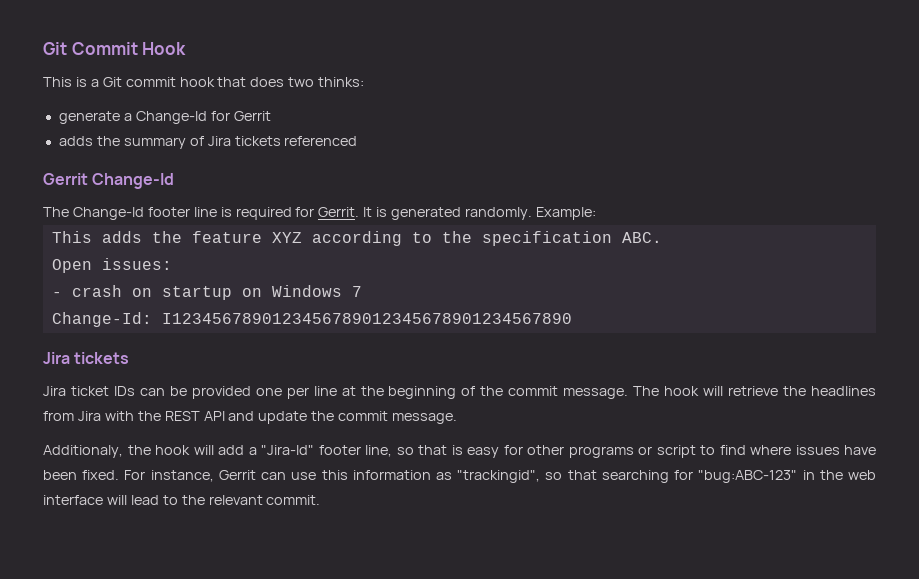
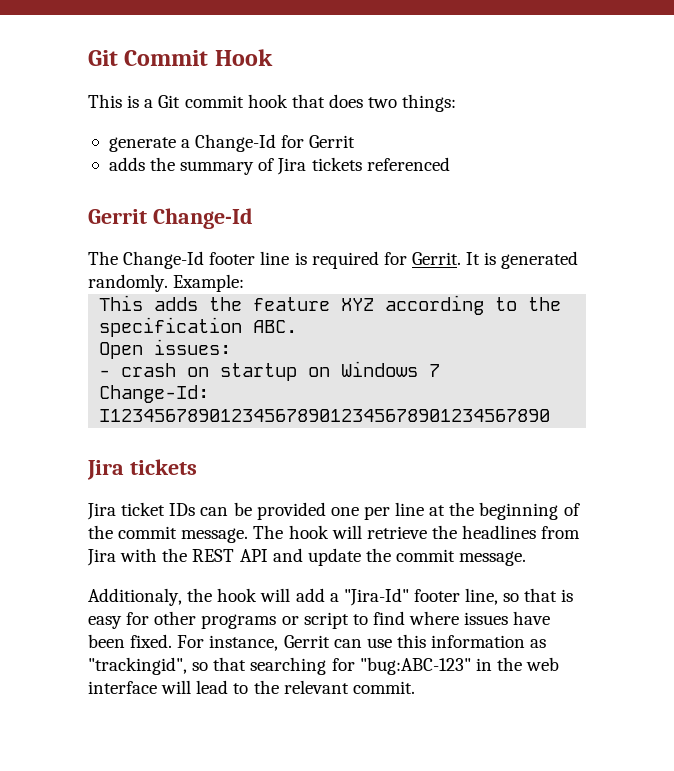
- This is a Git commit hook that does two thinks:
+ This is a Git commit hook that does two things:

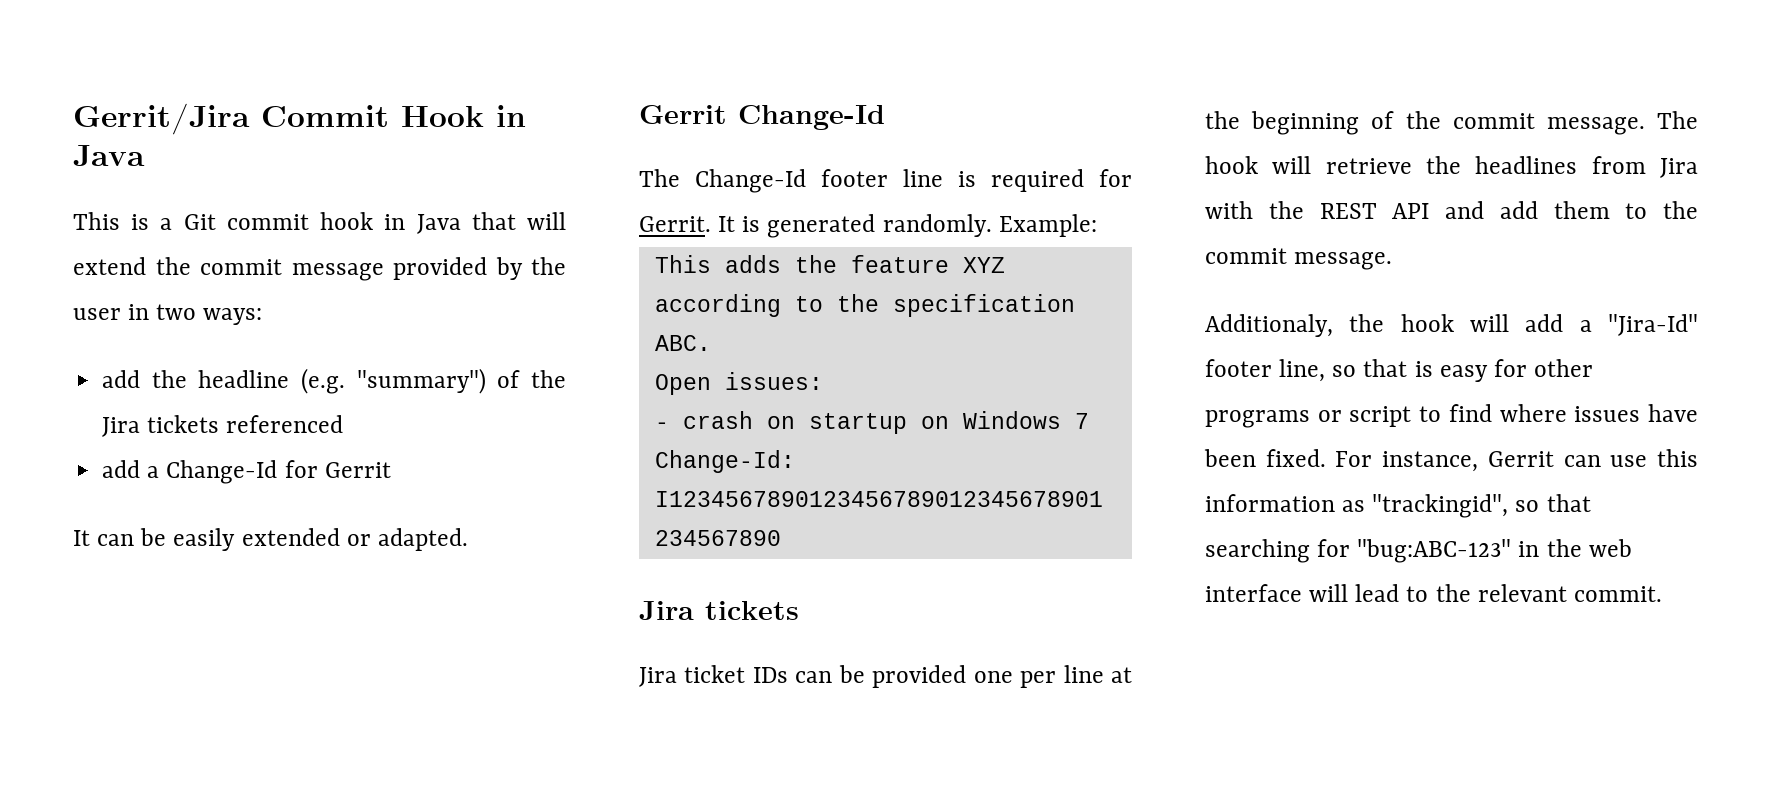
- Git Commit Hook
+ Gerrit/Jira Commit Hook in Java
- This is a Git commit hook that does two things:
- generate a Change-Id for Gerrit
- adds the summary of Jira tickets referenced
+ This is a Git commit hook in Java that will extend the commit message provided by the user in two ways:
+ add the headline (e.g. "summary") of the Jira tickets referenced
+ add a Change-Id for Gerrit
+ It can be easily extended or adapted.
- The hook will retrieve the headlines from Jira with the REST API and update the commit message.
+ The hook will retrieve the headlines from Jira with the REST API and add them to the commit message.

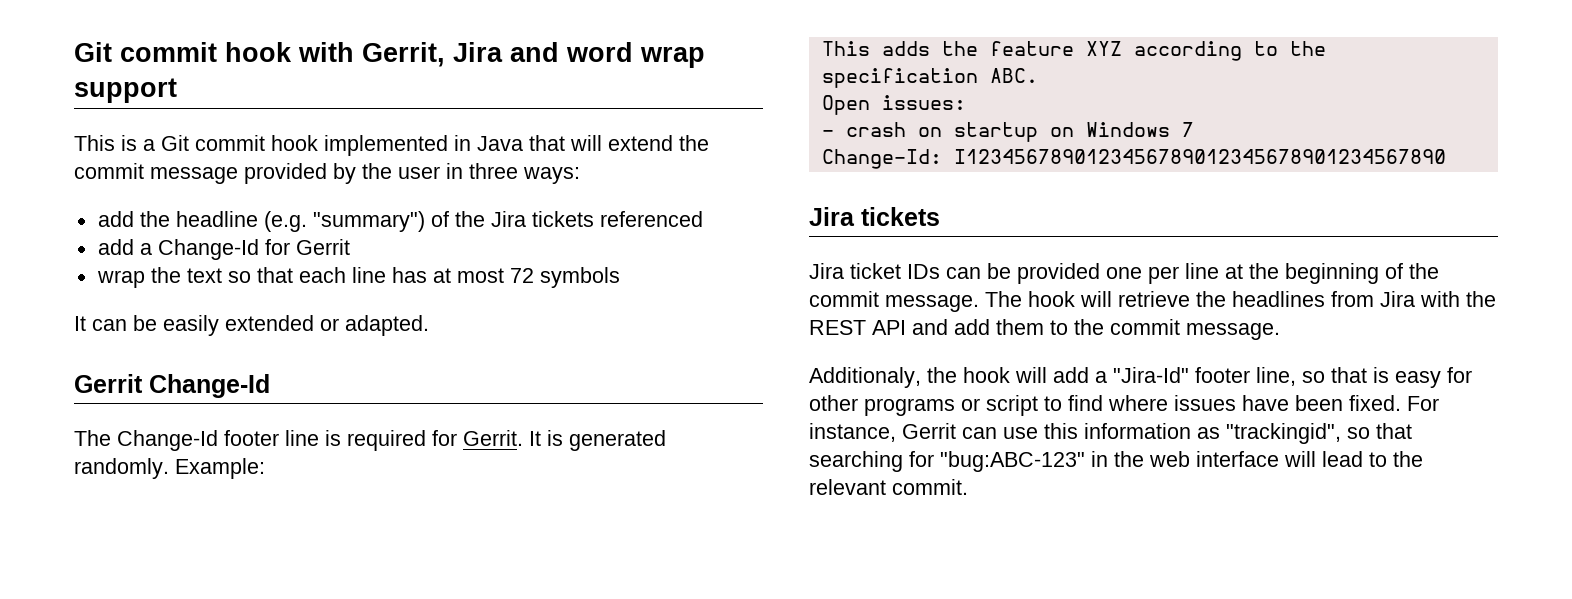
- Gerrit/Jira Commit Hook in Java
+ Git commit hook with Gerrit, Jira and word wrap support
- This is a Git commit hook in Java that will extend the commit message provided by the user in two ways:
+ This is a Git commit hook implemented in Java that will extend the commit message provided by the user in three ways:
+ wrap the text so that each line has at most 72 symbols

